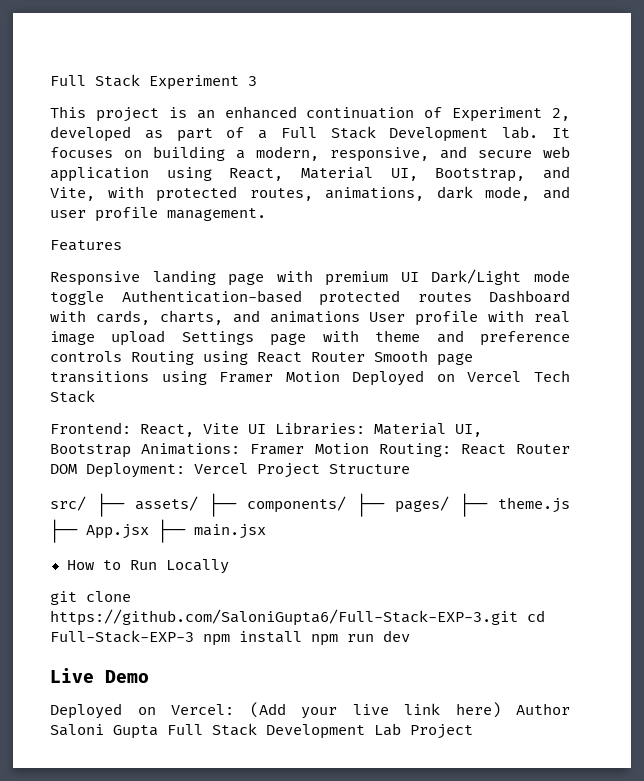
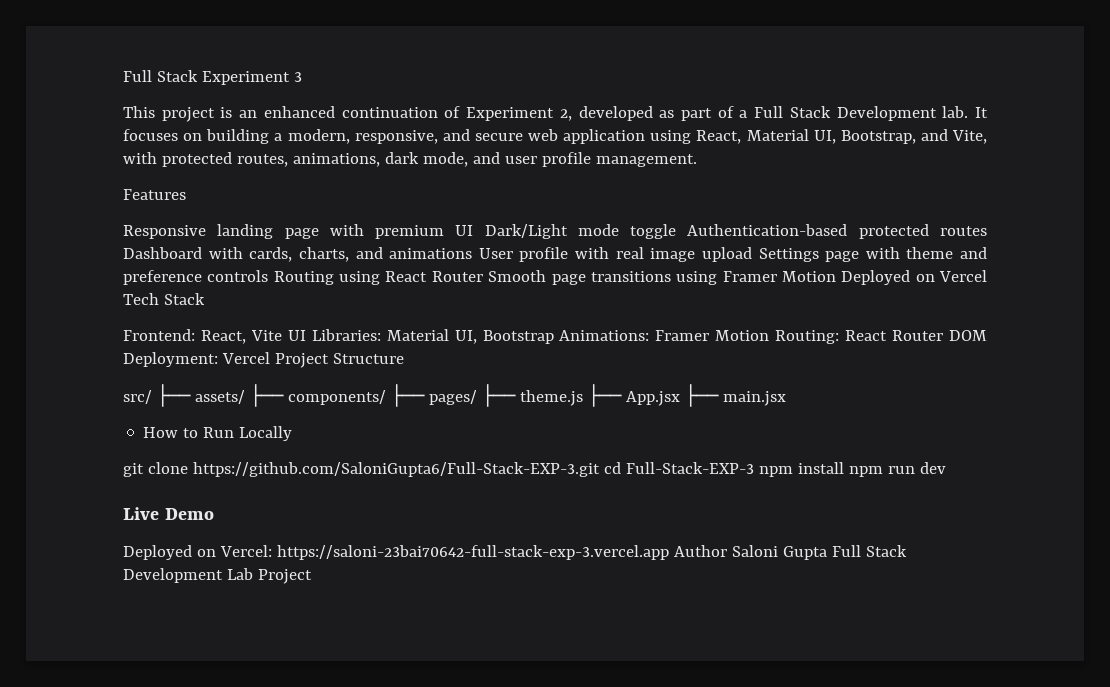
- Deployed on Vercel: (Add your live link here) Author Saloni Gupta Full Stack Development Lab Project
+ Deployed on Vercel: https://saloni-23bai70642-full-stack-exp-3.vercel.app Author Saloni Gupta Full Stack Development Lab Project

